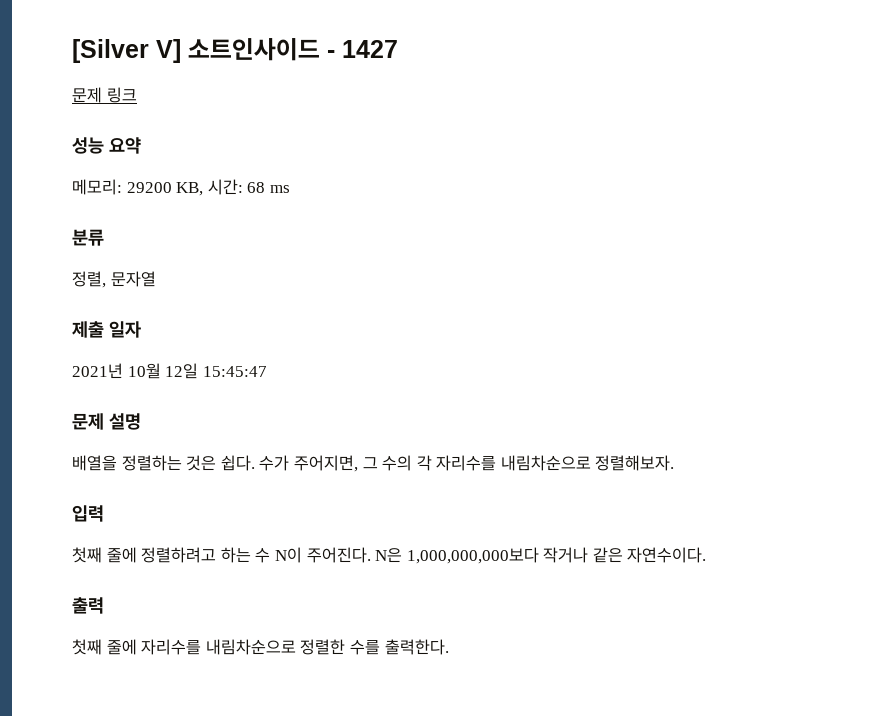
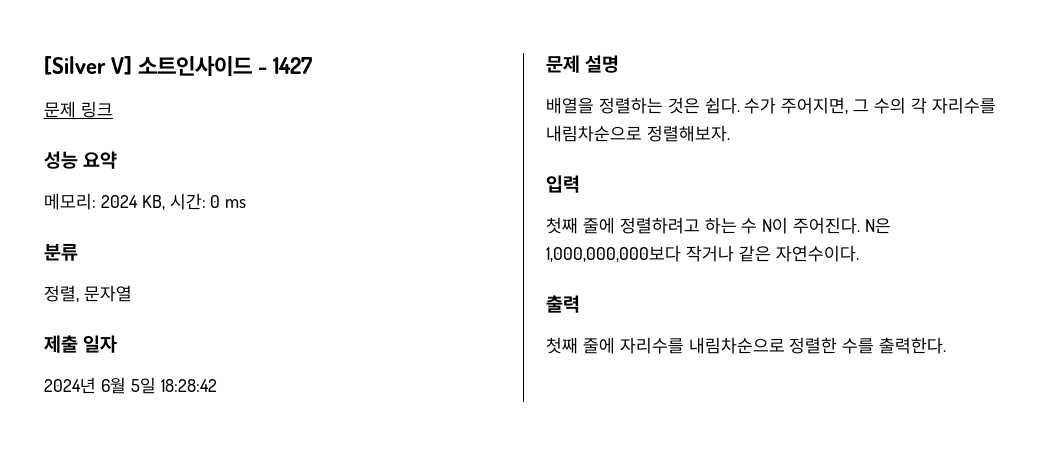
- 메모리: 29200 KB, 시간: 68 ms
+ 메모리: 2024 KB, 시간: 0 ms
- 2021년 10월 12일 15:45:47
+ 2024년 6월 5일 18:28:42

